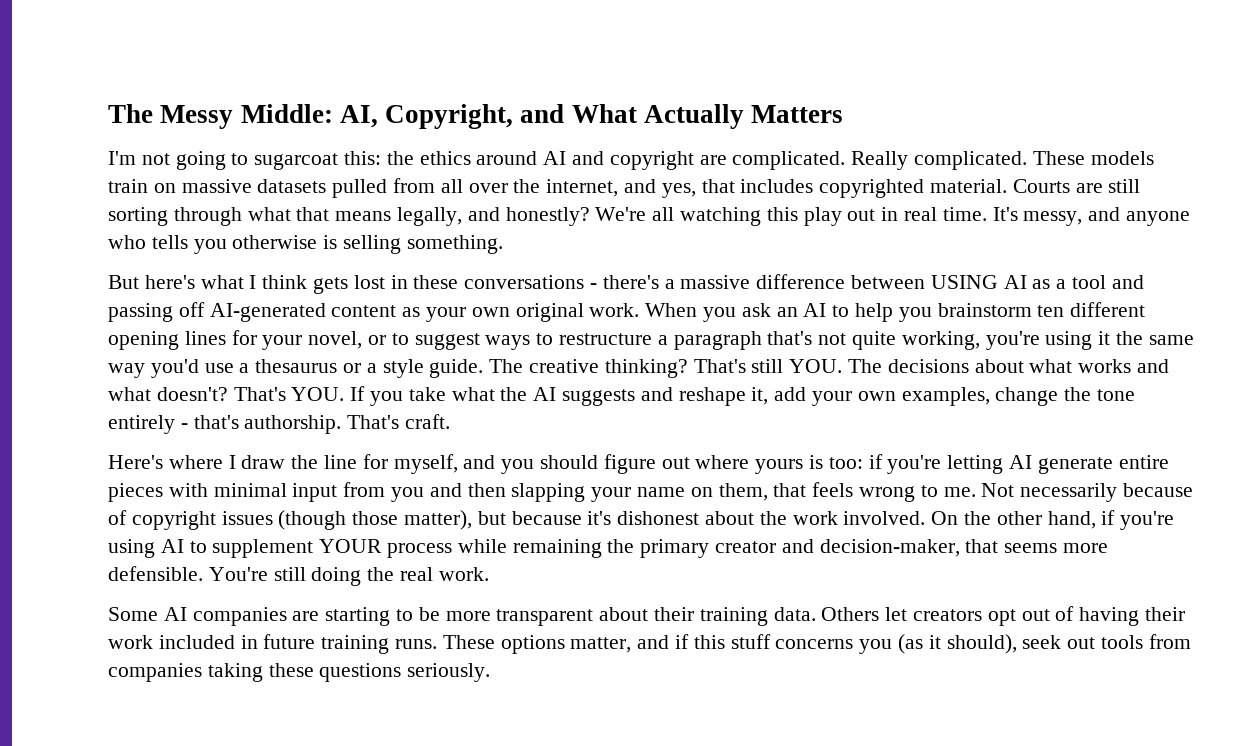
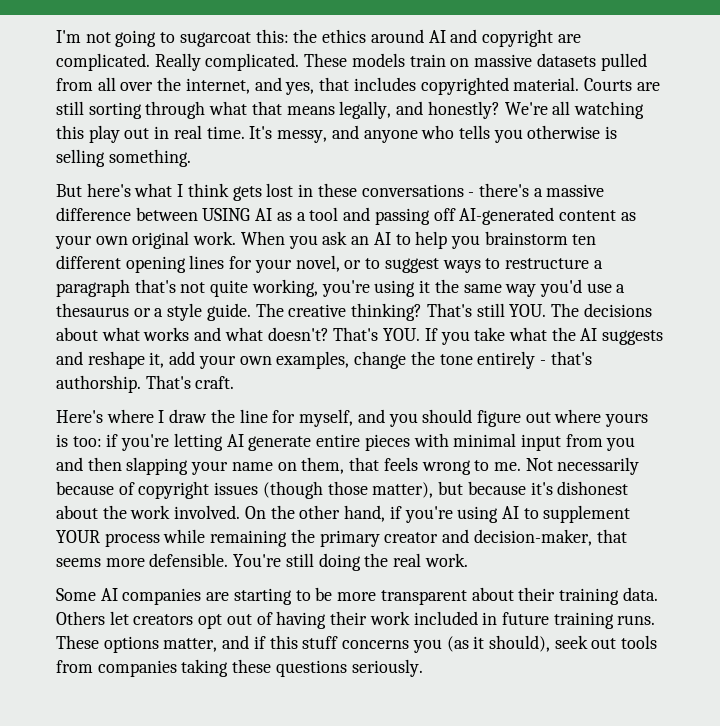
- The Messy Middle: AI, Copyright, and What Actually Matters

